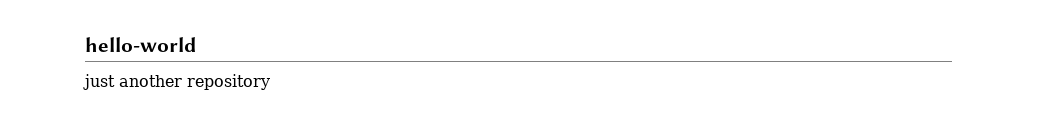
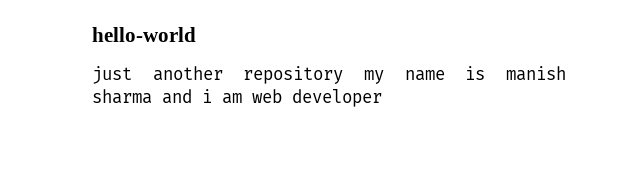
- just another repository
+ just another repository my name is manish sharma and i am web developer

